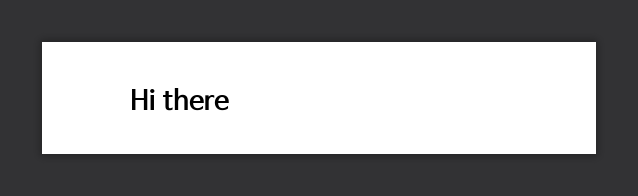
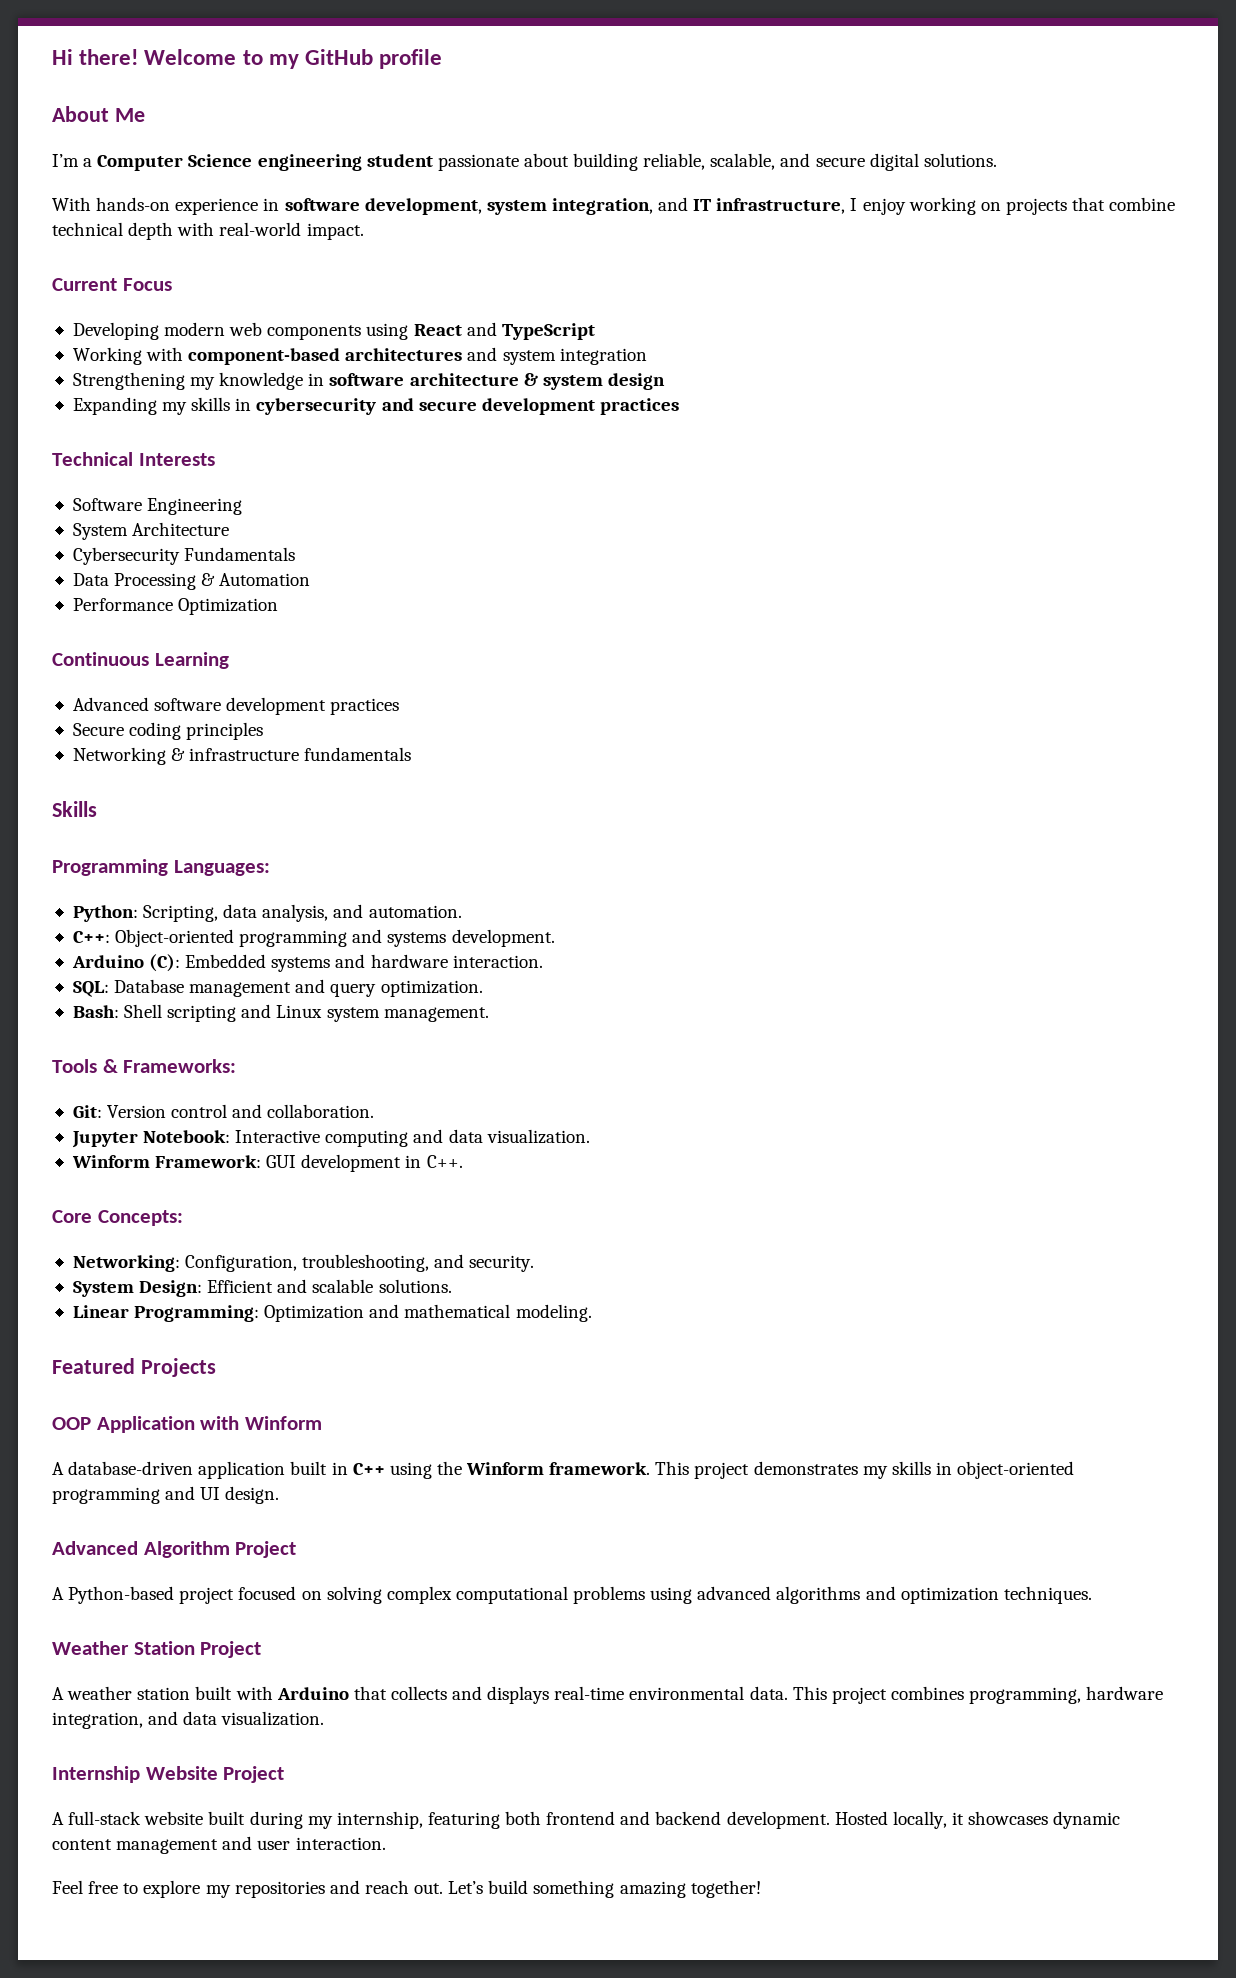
- Hi there
+ Hi there! Welcome to my GitHub profile
+ About Me
+ I’m a Computer Science engineering student passionate about building reliable, scalable, and secure digital solutions.
+ With hands-on experience in software development, system integration, and IT infrastructure, I enjoy working on projects that combine technical depth with real-world impact.
+ Current Focus
+ Developing modern web components using React and TypeScript
+ Working with component-based architectures and system integration
+ Strengthening my knowledge in software architecture & system design
+ Expanding my skills in cybersecurity and secure development practices
+ Technical Interests
+ Software Engineering
+ System Architecture
+ Cybersecurity Fundamentals
+ Data Processing & Automation
+ Performance Optimization
+ Continuous Learning
+ Advanced software development practices
+ Secure coding principles
+ Networking & infrastructure fundamentals
+ Skills
+ Programming Languages:
+ Python: Scripting, data analysis, and automation.
+ C++: Object-oriented programming and systems development.
+ Arduino (C): Embedded systems and hardware interaction.
+ SQL: Database management and query optimization.
+ Bash: Shell scripting and Linux system management.
+ Tools & Frameworks:
+ Git: Version control and collaboration.
+ Jupyter Notebook: Interactive computing and data visualization.
+ Winform Framework: GUI development in C++.
+ Core Concepts:
+ Networking: Configuration, troubleshooting, and security.
+ System Design: Efficient and scalable solutions.
+ Linear Programming: Optimization and mathematical modeling.
+ Featured Projects
+ OOP Application with Winform
+ A database-driven application built in C++ using the Winform framework. This project demonstrates my skills in object-oriented programming and UI design.
+ Advanced Algorithm Project
+ A Python-based project focused on solving complex computational problems using advanced algorithms and optimization techniques.
+ Weather Station Project
+ A weather station built with Arduino that collects and displays real-time environmental data. This project combines programming, hardware integration, and data visualization.
+ Internship Website Project
+ A full-stack website built during my internship, featuring both frontend and backend development. Hosted locally, it showcases dynamic content management and user interaction.
+ Feel free to explore my repositories and reach out. Let’s build something amazing together!

